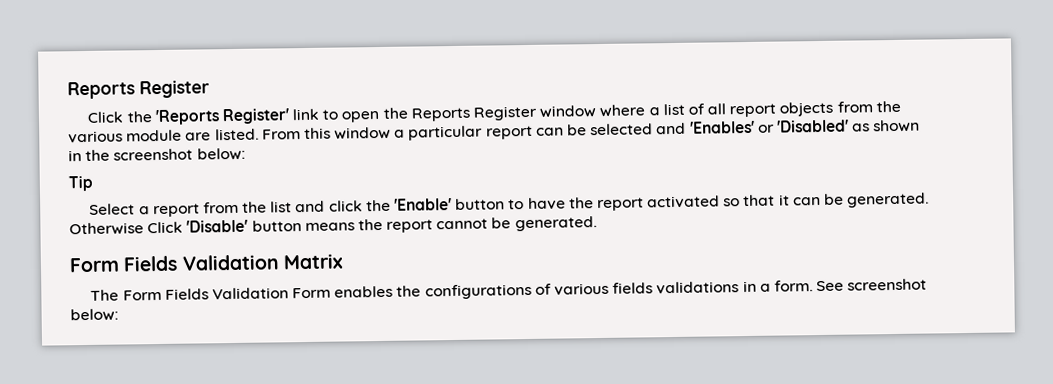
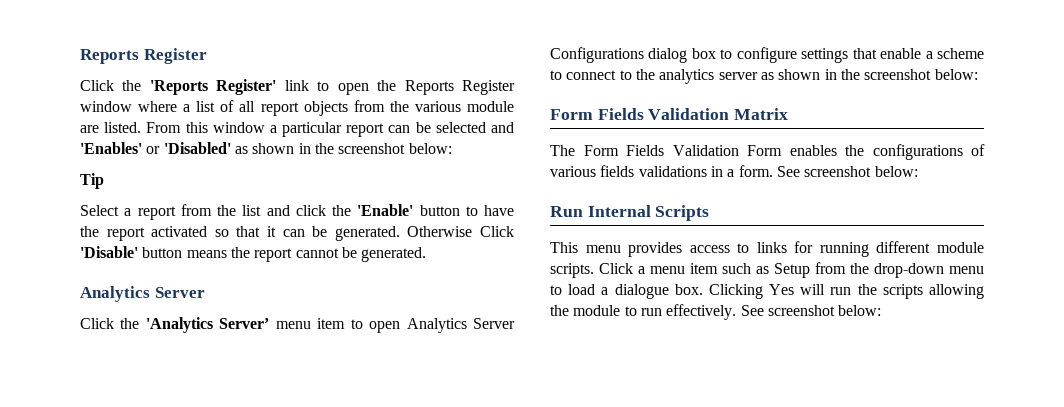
  Otherwise Click 'Disable' button means the report cannot be generated.
+ Analytics Server
+ Click the 'Analytics Server’ menu item to open Analytics Server Configurations dialog box to configure settings that enable a scheme to connect to the analytics server as shown in the screenshot below:
+ Run Internal Scripts
+ This menu provides access to links for running different module scripts. Click a menu item such as Setup from the drop-down menu to load a dialogue box. Clicking Yes will run the scripts allowing the module to run effectively. See screenshot below:

